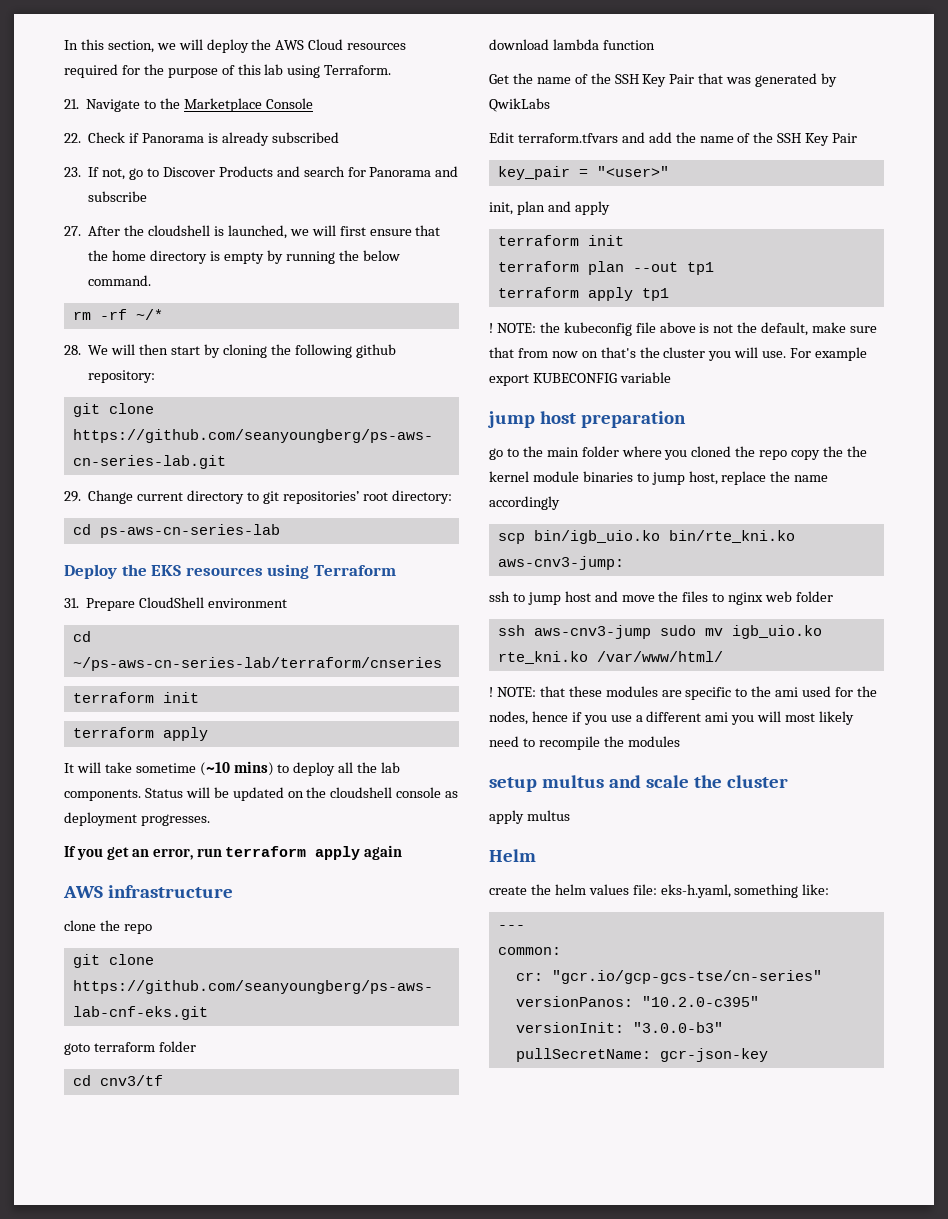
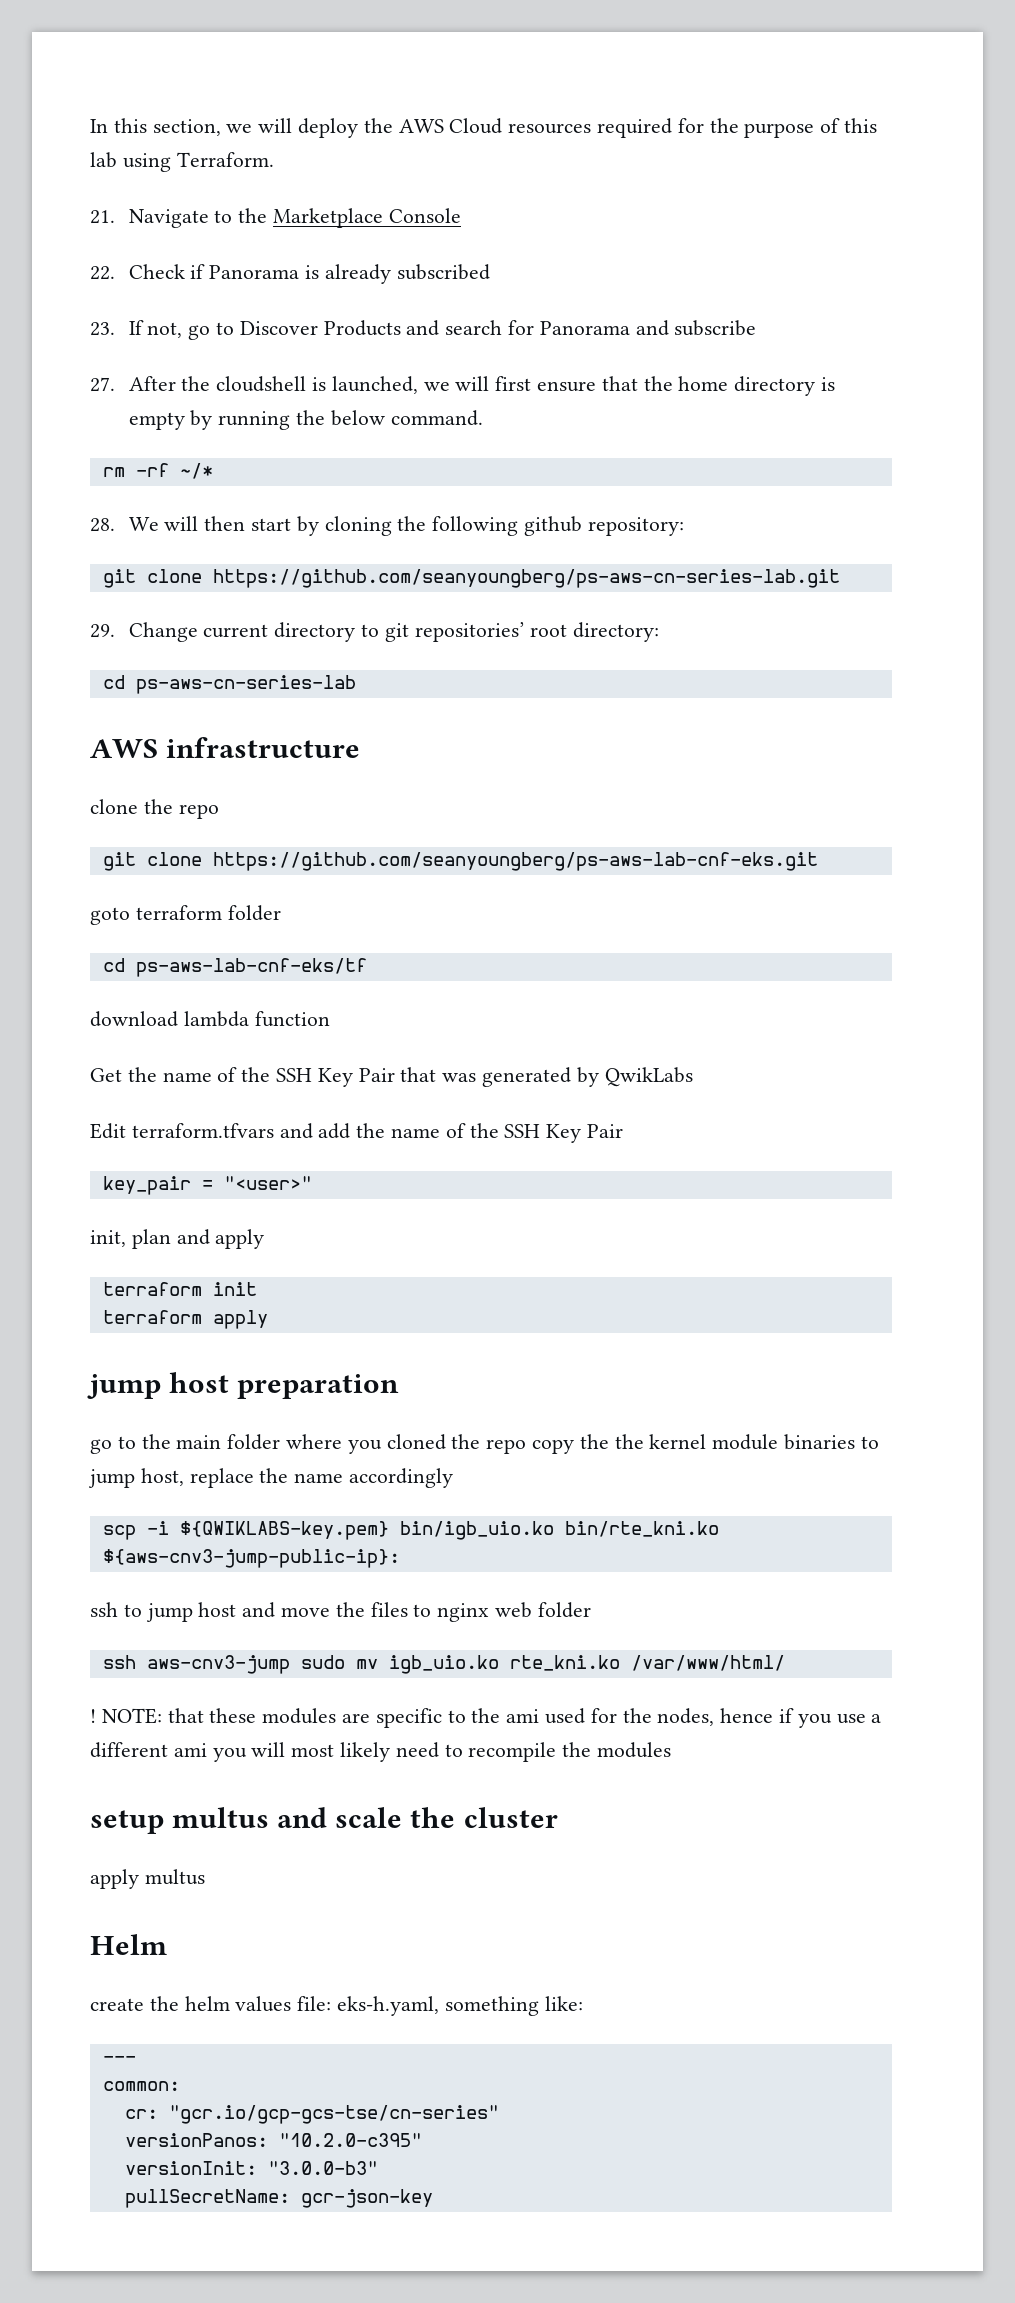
- Deploy the EKS resources using Terraform
- 31. Prepare CloudShell environment
- cd ~/ps-aws-cn-series-lab/terraform/cnseries
- terraform init
- terraform apply
- It will take sometime (~10 mins) to deploy all the lab components. Status will be updated on the cloudshell console as deployment progresses.
- If you get an error, run terraform apply again
- cd cnv3/tf
+ cd ps-aws-lab-cnf-eks/tf
- terraform plan --out tp1
- terraform apply tp1
- ! NOTE: the kubeconfig file above is not the default, make sure that from now on that's the cluster you will use. For example export KUBECONFIG variable
+ terraform apply
- scp bin/igb_uio.ko bin/rte_kni.ko aws-cnv3-jump:
+ scp -i ${QWIKLABS-key.pem} bin/igb_uio.ko bin/rte_kni.ko ${aws-cnv3-jump-public-ip}:

